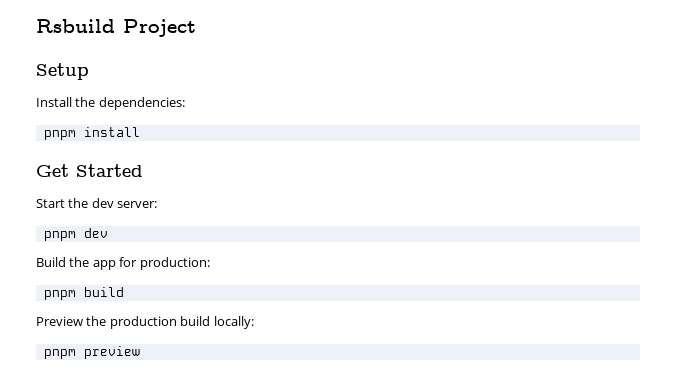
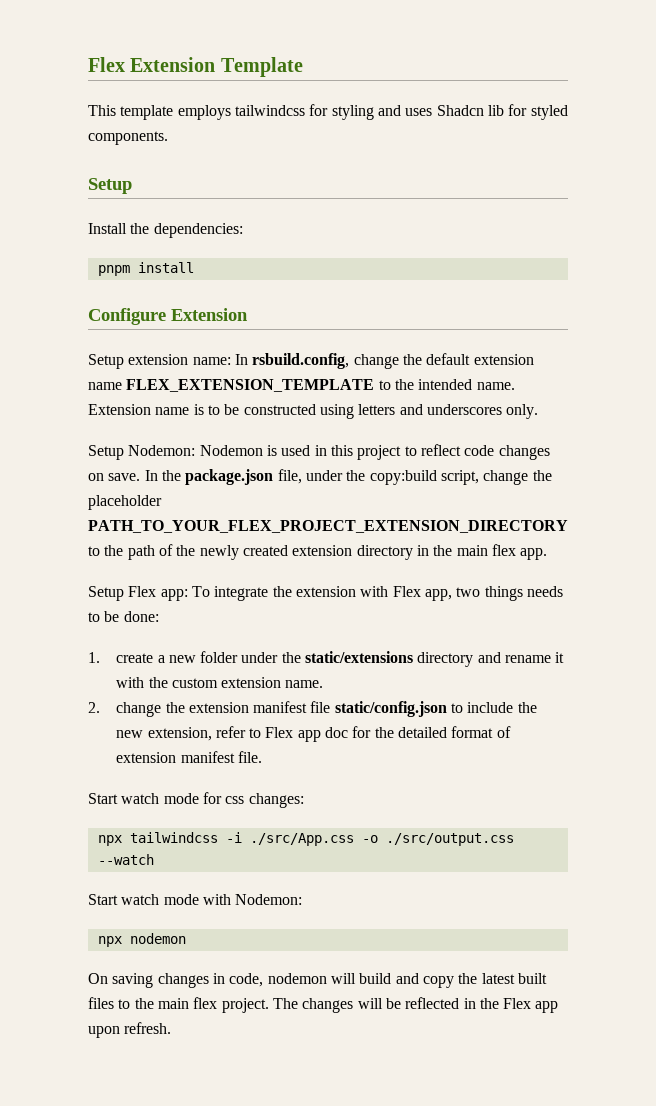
- Rsbuild Project
+ Flex Extension Template
+ This template employs tailwindcss for styling and uses Shadcn lib for styled components.
- Get Started
- Start the dev server:
- pnpm dev
- Build the app for production:
- pnpm build
- Preview the production build locally:
- pnpm preview
+ Configure Extension
+ Setup extension name: In rsbuild.config, change the default extension name FLEX_EXTENSION_TEMPLATE to the intended name. Extension name is to be constructed using letters and underscores only.
+ Setup Nodemon: Nodemon is used in this project to reflect code changes on save. In the package.json file, under the copy:build script, change the placeholder PATH_TO_YOUR_FLEX_PROJECT_EXTENSION_DIRECTORY to the path of the newly created extension directory in the main flex app.
+ Setup Flex app: To integrate the extension with Flex app, two things needs to be done:
+ 1. create a new folder under the static/extensions directory and rename it with the custom extension name.
+ 2. change the extension manifest file static/config.json to include the new extension, refer to Flex app doc for the detailed format of extension manifest file.
+ Start watch mode for css changes:
+ npx tailwindcss -i ./src/App.css -o ./src/output.css --watch
+ Start watch mode with Nodemon:
+ npx nodemon
+ On saving changes in code, nodemon will build and copy the latest built files to the main flex project. The changes will be reflected in the Flex app upon refresh.

